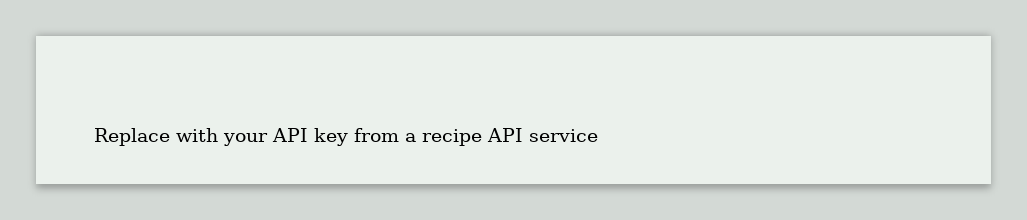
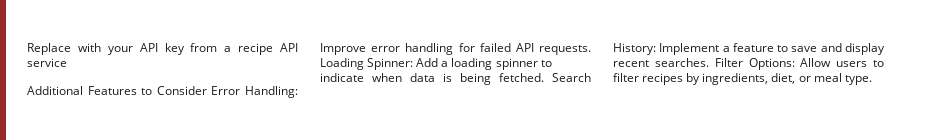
+ Additional Features to Consider Error Handling: Improve error handling for failed API requests. Loading Spinner: Add a loading spinner to indicate when data is being fetched. Search History: Implement a feature to save and display recent searches. Filter Options: Allow users to filter recipes by ingredients, diet, or meal type.

